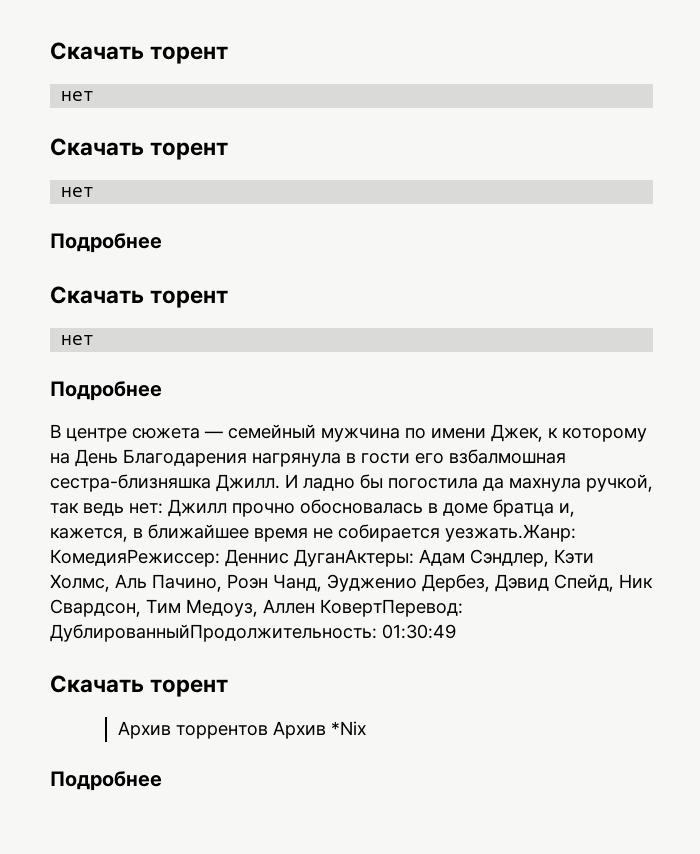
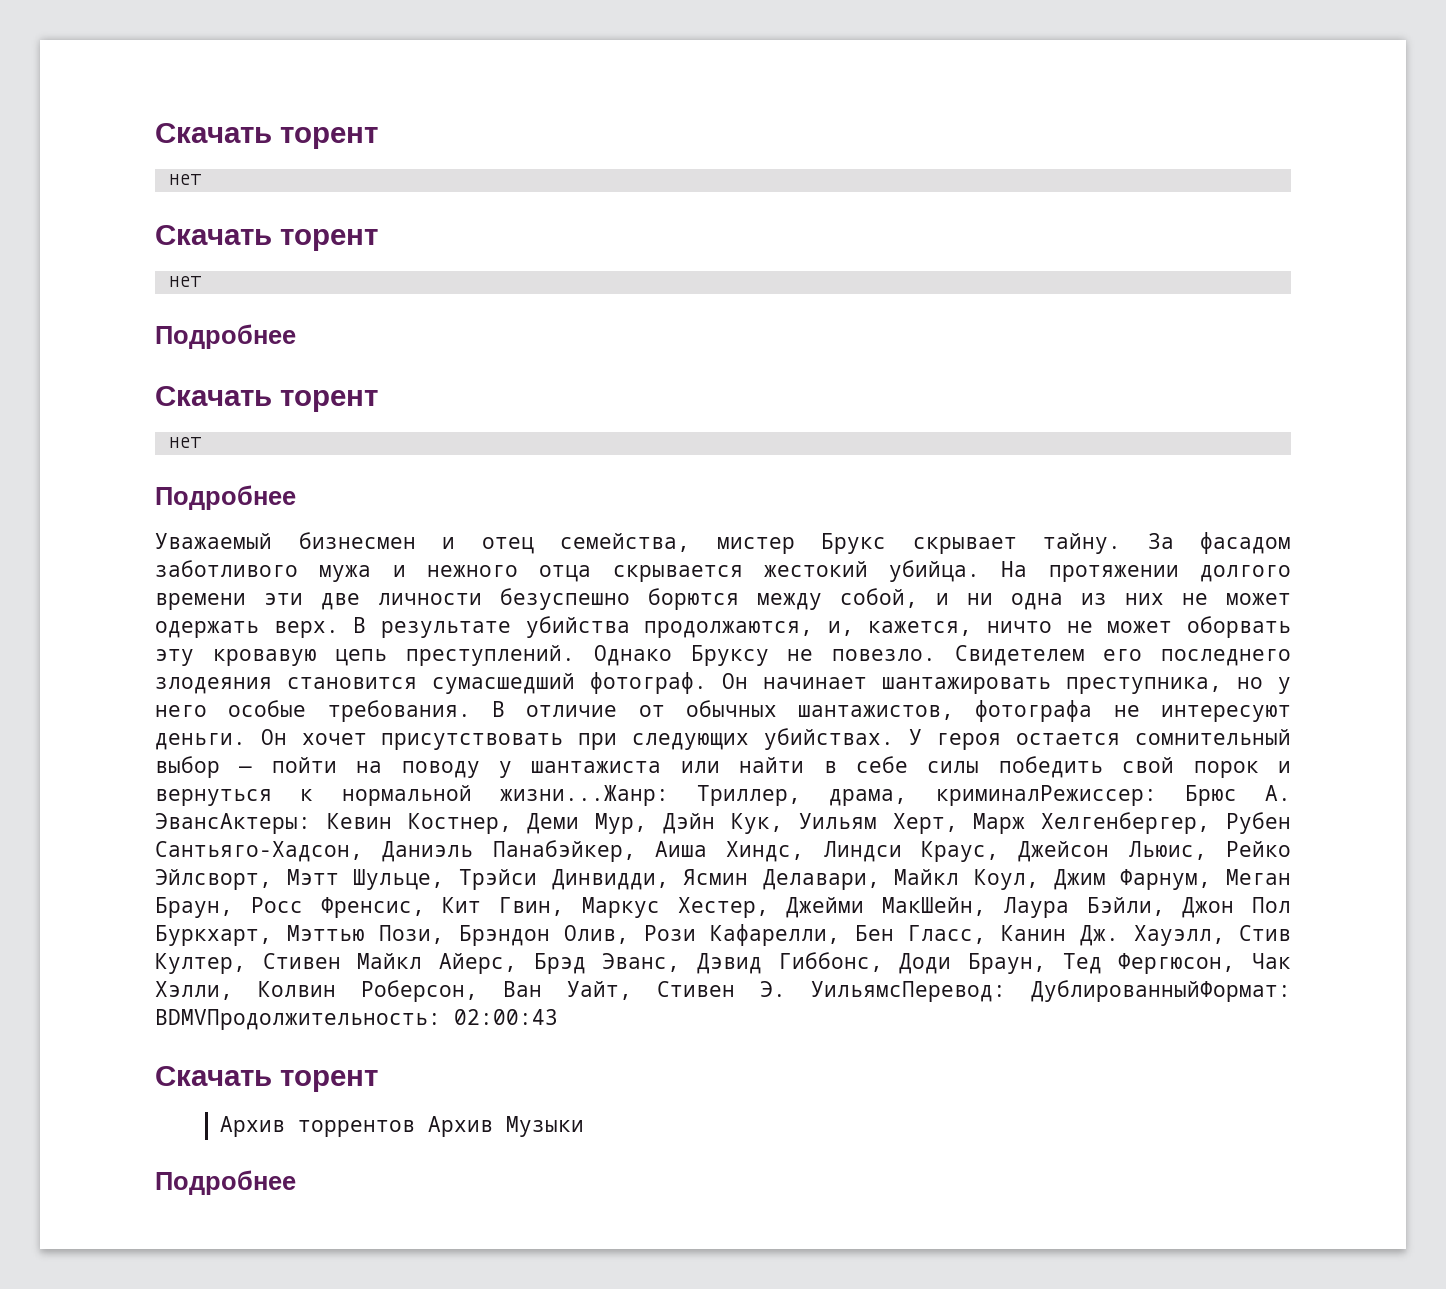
- В центре сюжета — семейный мужчина по имени Джек, к которому на День Благодарения нагрянула в гости его взбалмошная сестра-близняшка Джилл. И ладно бы погостила да махнула ручкой, так ведь нет: Джилл прочно обосновалась в доме братца и, кажется, в ближайшее время не собирается уезжать.Жанр: КомедияРежиссер: Деннис ДуганАктеры: Адам Сэндлер, Кэти Холмс, Аль Пачино, Роэн Чанд, Эудженио Дербез, Дэвид Спейд, Ник Свардсон, Тим Медоуз, Аллен КовертПеревод: ДублированныйПродолжительность: 01:30:49
+ Уважаемый бизнесмен и отец семейства, мистер Брукс скрывает тайну. За фасадом заботливого мужа и нежного отца скрывается жестокий убийца. На протяжении долгого времени эти две личности безуспешно борются между собой, и ни одна из них не может одержать верх. В результате убийства продолжаются, и, кажется, ничто не может оборвать эту кровавую цепь преступлений. Однако Бруксу не повезло. Свидетелем его последнего злодеяния становится сумасшедший фотограф. Он начинает шантажировать преступника, но у него особые требования. В отличие от обычных шантажистов, фотографа не интересуют деньги. Он хочет присутствовать при следующих убийствах. У героя остается сомнительный выбор — пойти на поводу у шантажиста или найти в себе силы победить свой порок и вернуться к нормальной жизни...Жанр: Триллер, драма, криминалРежиссер: Брюс А. ЭвансАктеры: Кевин Костнер, Деми Мур, Дэйн Кук, Уильям Херт, Марж Хелгенбергер, Рубен Сантьяго-Хадсон, Даниэль Панабэйкер, Аиша Хиндс, Линдси Краус, Джейсон Льюис, Рейко Эйлсворт, Мэтт Шульце, Трэйси Динвидди, Ясмин Делавари, Майкл Коул, Джим Фарнум, Меган Браун, Росс Френсис, Кит Гвин, Маркус Хестер, Джейми МакШейн, Лаура Бэйли, Джон Пол Буркхарт, Мэттью Пози, Брэндон Олив, Рози Кафарелли, Бен Гласс, Канин Дж. Хауэлл, Стив Култер, Стивен Майкл Айерс, Брэд Эванс, Дэвид Гиббонс, Доди Браун, Тед Фергюсон, Чак Хэлли, Колвин Роберсон, Ван Уайт, Стивен Э. УильямсПеревод: ДублированныйФормат: BDMVПродолжительность: 02:00:43
- Архив торрентов Архив *Nix
+ Архив торрентов Архив Музыки

